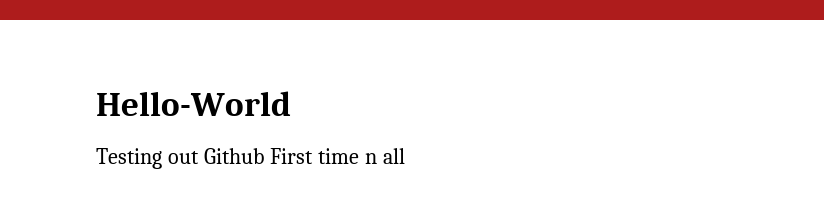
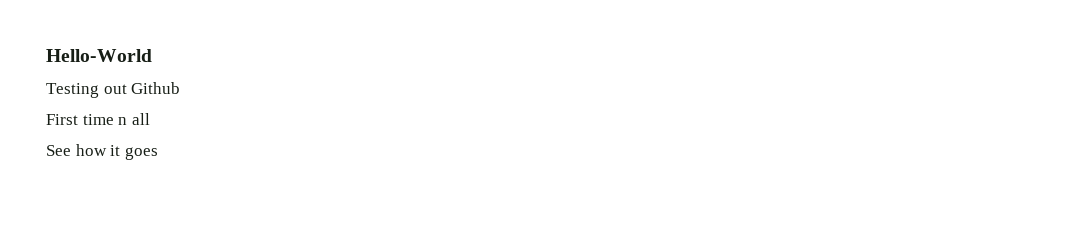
- Testing out Github First time n all
+ Testing out Github
+ First time n all
+ See how it goes

